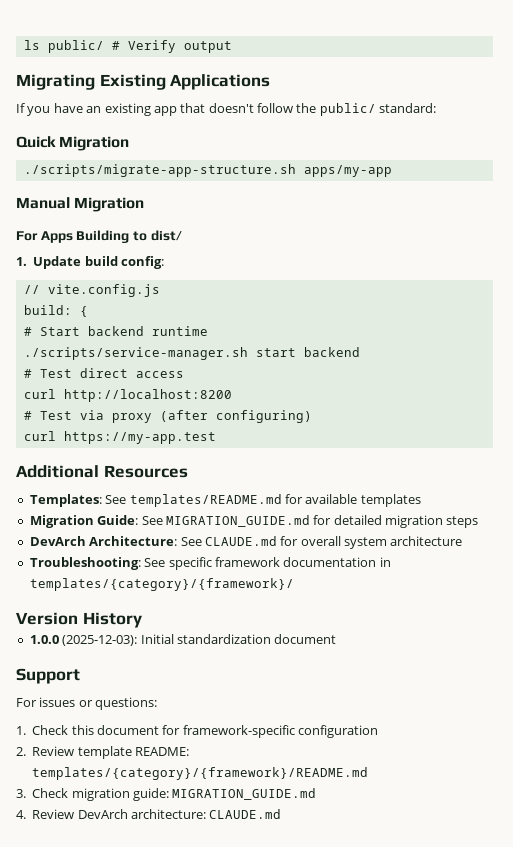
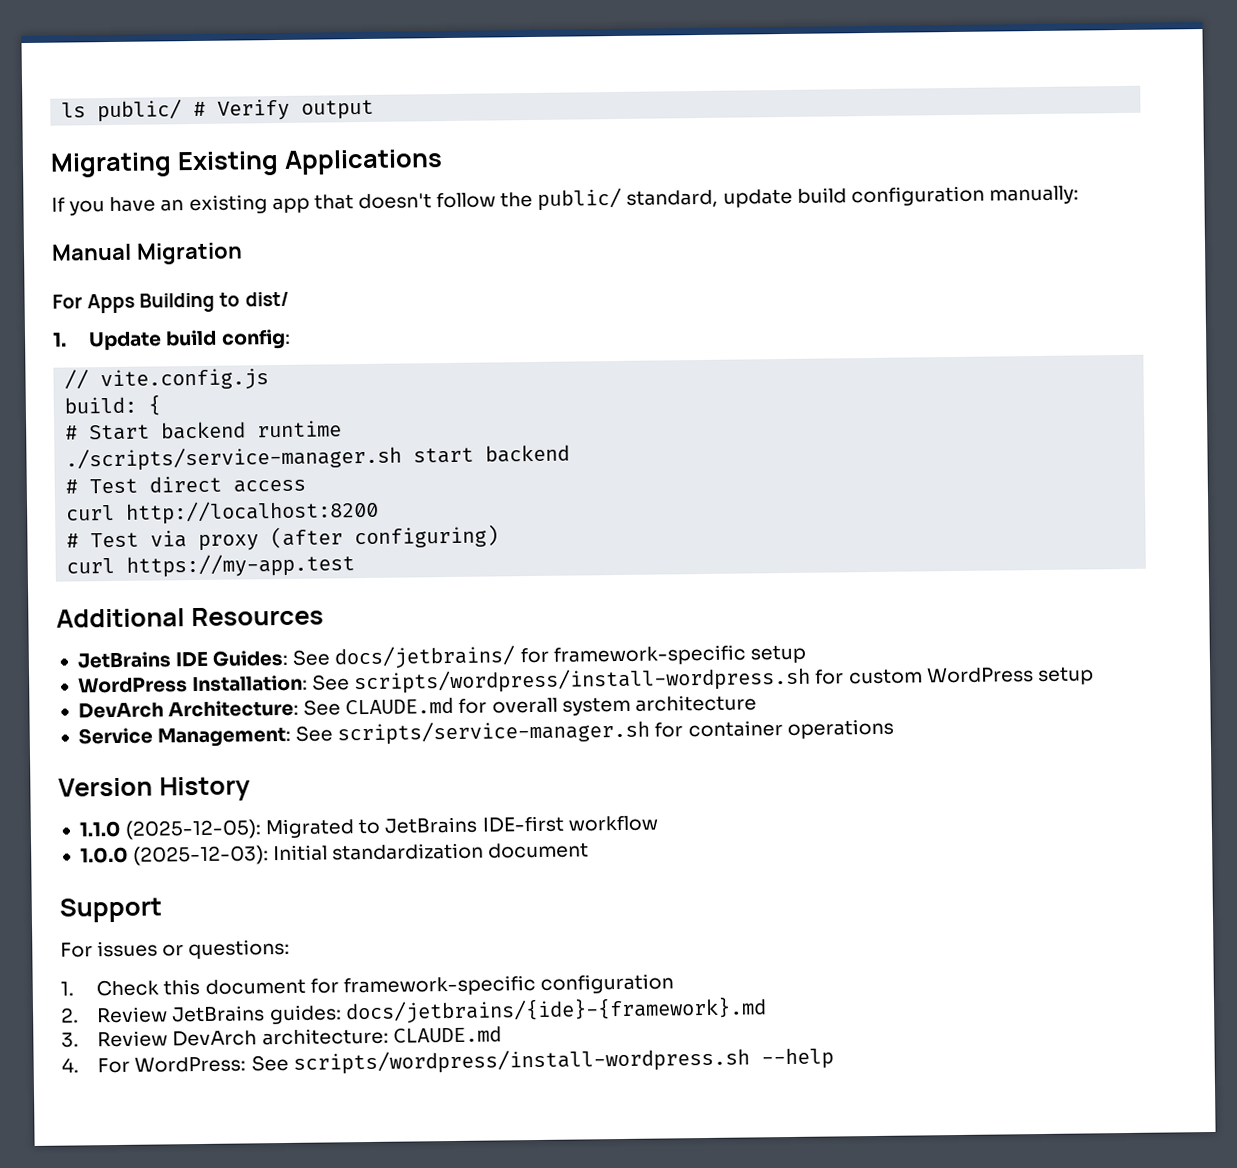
- If you have an existing app that doesn't follow the public/ standard:
- Quick Migration
- ./scripts/migrate-app-structure.sh apps/my-app
+ If you have an existing app that doesn't follow the public/ standard, update build configuration manually:
- Templates: See templates/README.md for available templates
- Migration Guide: See MIGRATION_GUIDE.md for detailed migration steps
+ JetBrains IDE Guides: See docs/jetbrains/ for framework-specific setup
+ WordPress Installation: See scripts/wordpress/install-wordpress.sh for custom WordPress setup
- Troubleshooting: See specific framework documentation in templates/{category}/{framework}/
+ Service Management: See scripts/service-manager.sh for container operations
  Version History
+ 1.1.0 (2025-12-05): Migrated to JetBrains IDE-first workflow
- 2. Review template README: templates/{category}/{framework}/README.md
- 3. Check migration guide: MIGRATION_GUIDE.md
- 4. Review DevArch architecture: CLAUDE.md
+ 2. Review JetBrains guides: docs/jetbrains/{ide}-{framework}.md
+ 3. Review DevArch architecture: CLAUDE.md
+ 4. For WordPress: See scripts/wordpress/install-wordpress.sh --help

